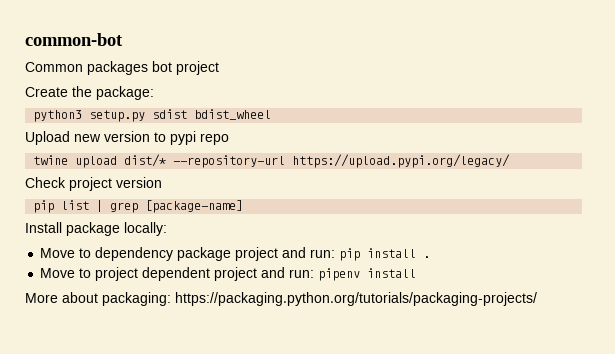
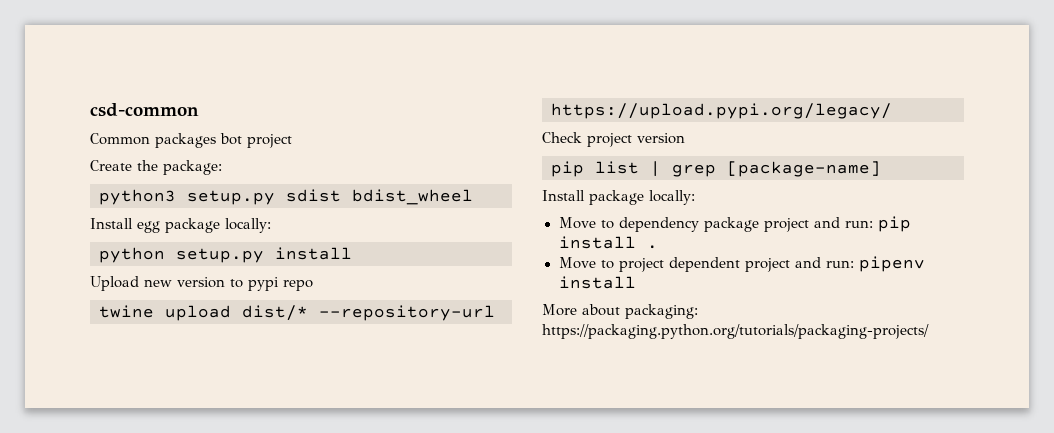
- common-bot
+ csd-common
+ Install egg package locally:
+ python setup.py install

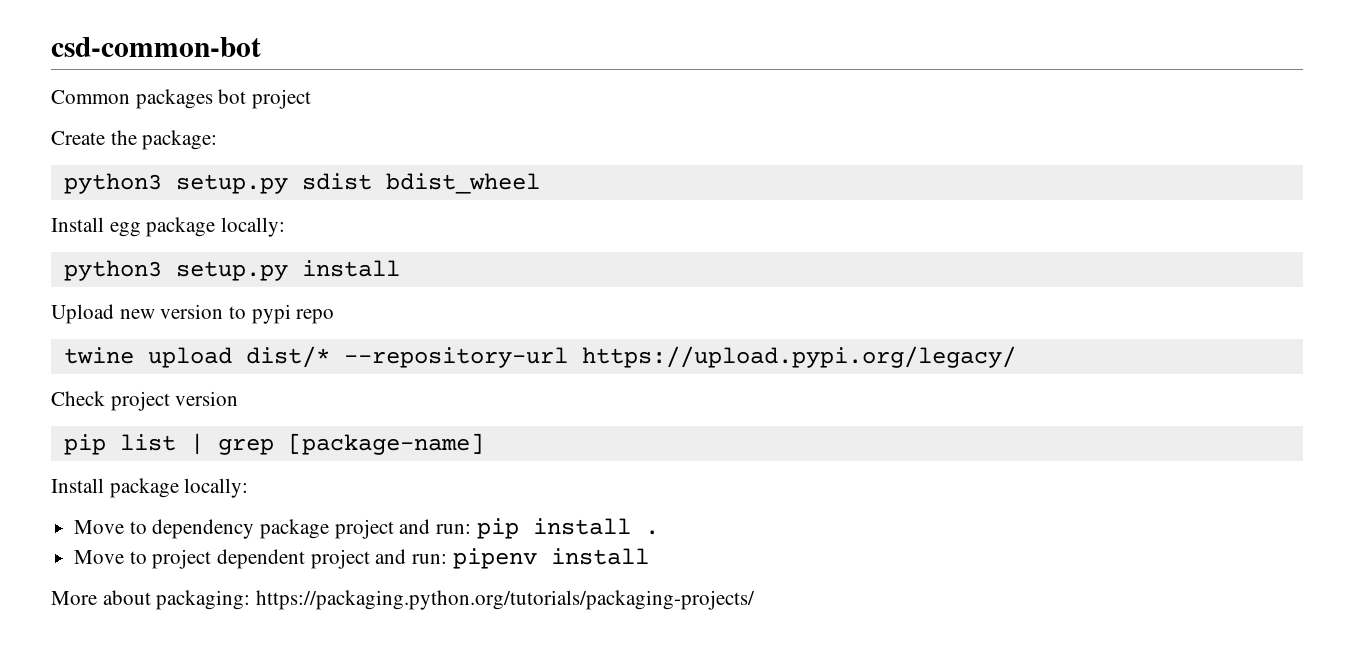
- csd-common
+ csd-common-bot
- python setup.py install
+ python3 setup.py install

